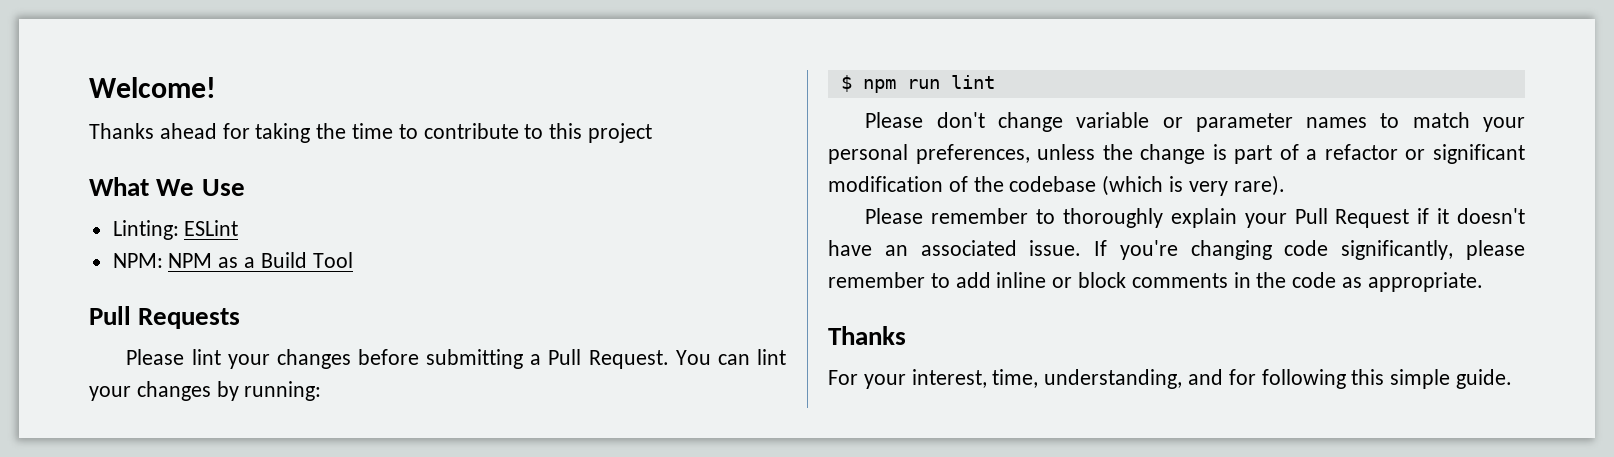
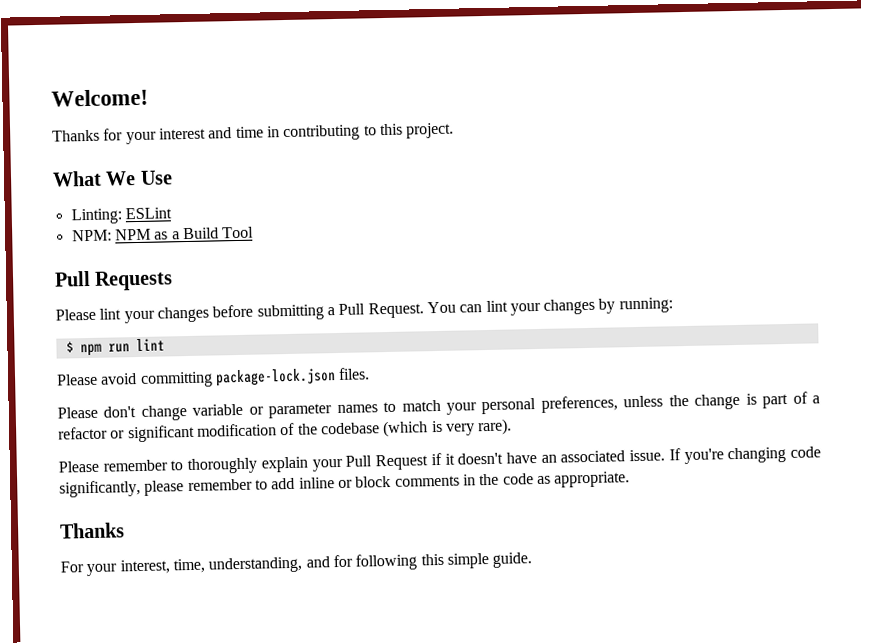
- Thanks ahead for taking the time to contribute to this project
+ Thanks for your interest and time in contributing to this project.
+ Please avoid committing package-lock.json files.

